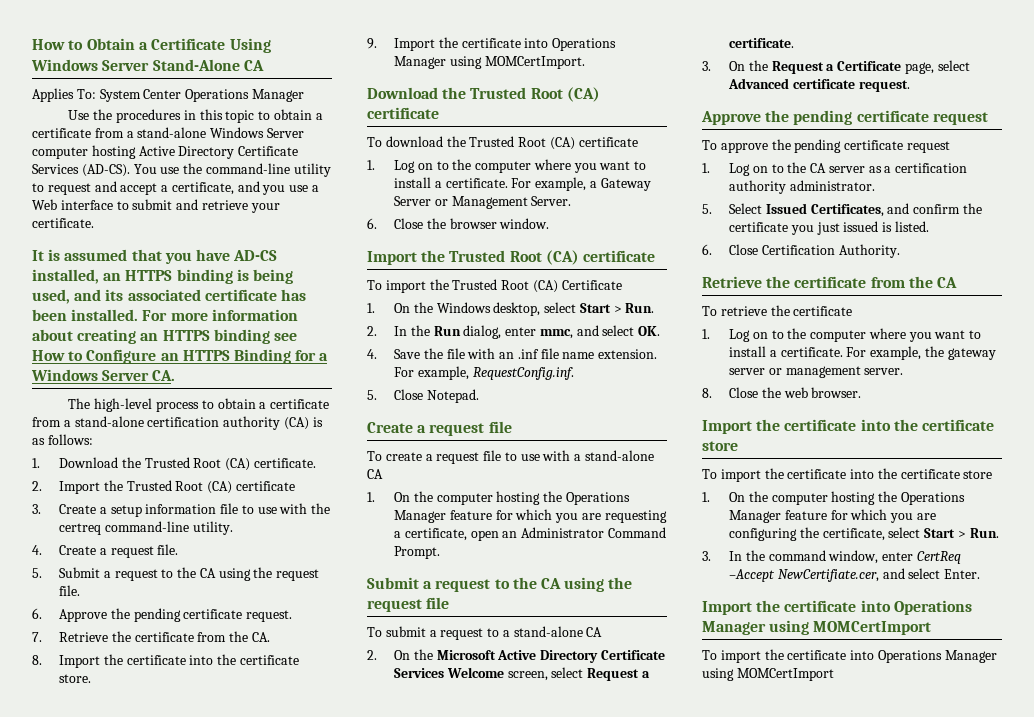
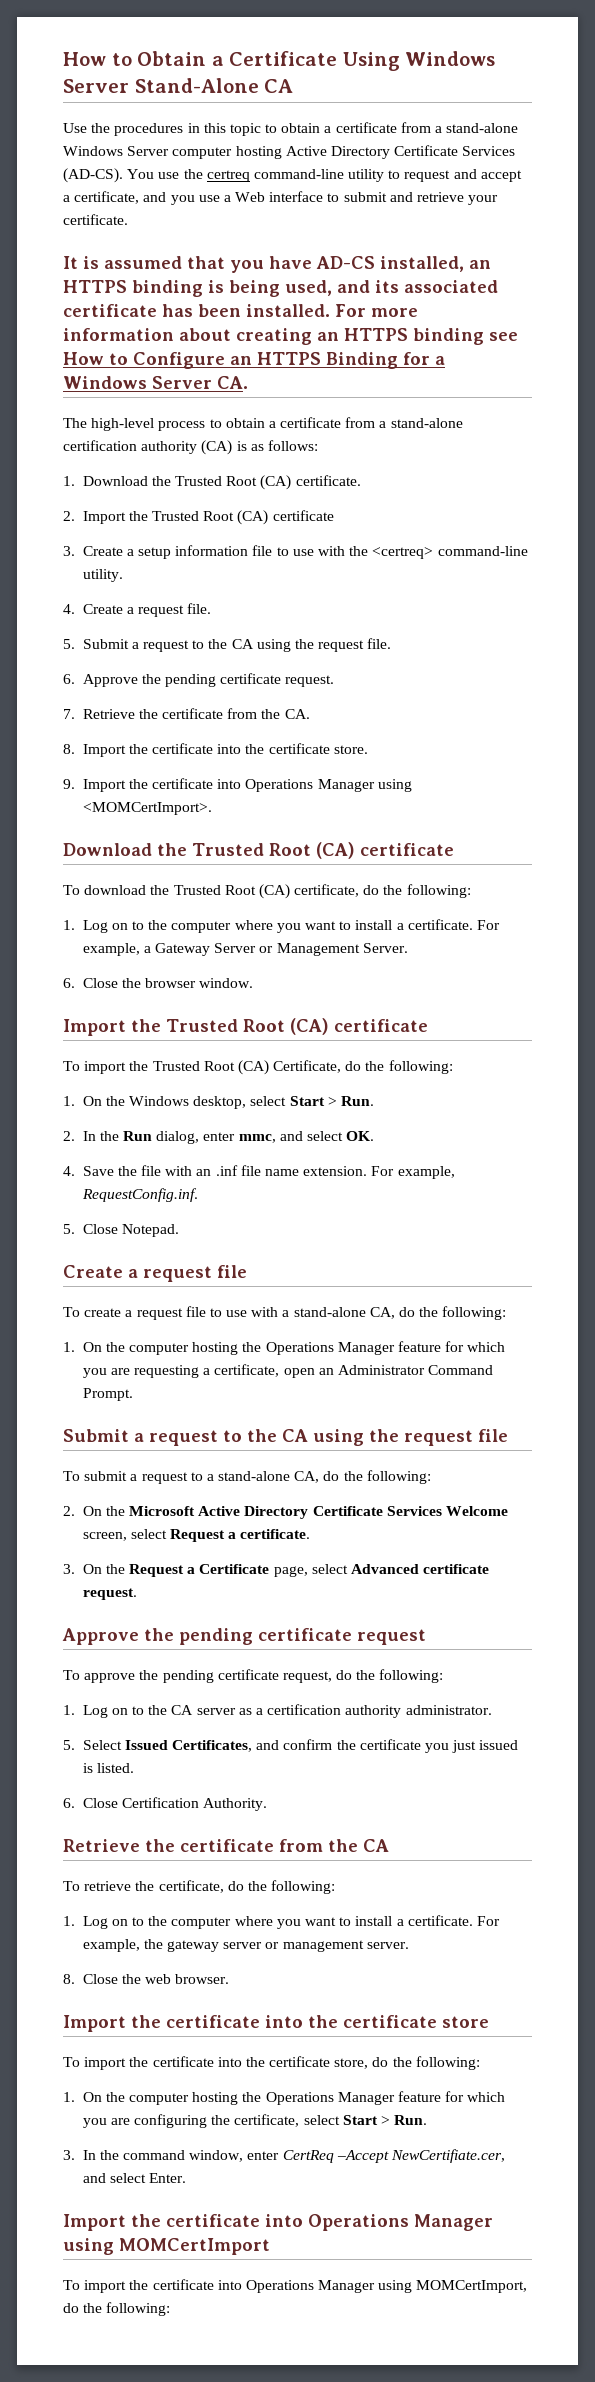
- Applies To: System Center Operations Manager
- You use the command-line utility to request and accept a certificate, and you use a Web interface to submit and retrieve your certificate.
+ You use the certreq command-line utility to request and accept a certificate, and you use a Web interface to submit and retrieve your certificate.
- 3. Create a setup information file to use with the certreq command-line utility.
+ 3. Create a setup information file to use with the <certreq> command-line utility.
- 9. Import the certificate into Operations Manager using MOMCertImport.
+ 9. Import the certificate into Operations Manager using <MOMCertImport>.
- To download the Trusted Root (CA) certificate
+ To download the Trusted Root (CA) certificate, do the following:
- To import the Trusted Root (CA) Certificate
+ To import the Trusted Root (CA) Certificate, do the following:
- To create a request file to use with a stand-alone CA
+ To create a request file to use with a stand-alone CA, do the following:
- To submit a request to a stand-alone CA
+ To submit a request to a stand-alone CA, do the following:
- To approve the pending certificate request
+ To approve the pending certificate request, do the following:
- To retrieve the certificate
+ To retrieve the certificate, do the following:
- To import the certificate into the certificate store
+ To import the certificate into the certificate store, do the following:
- To import the certificate into Operations Manager using MOMCertImport
+ To import the certificate into Operations Manager using MOMCertImport, do the following:

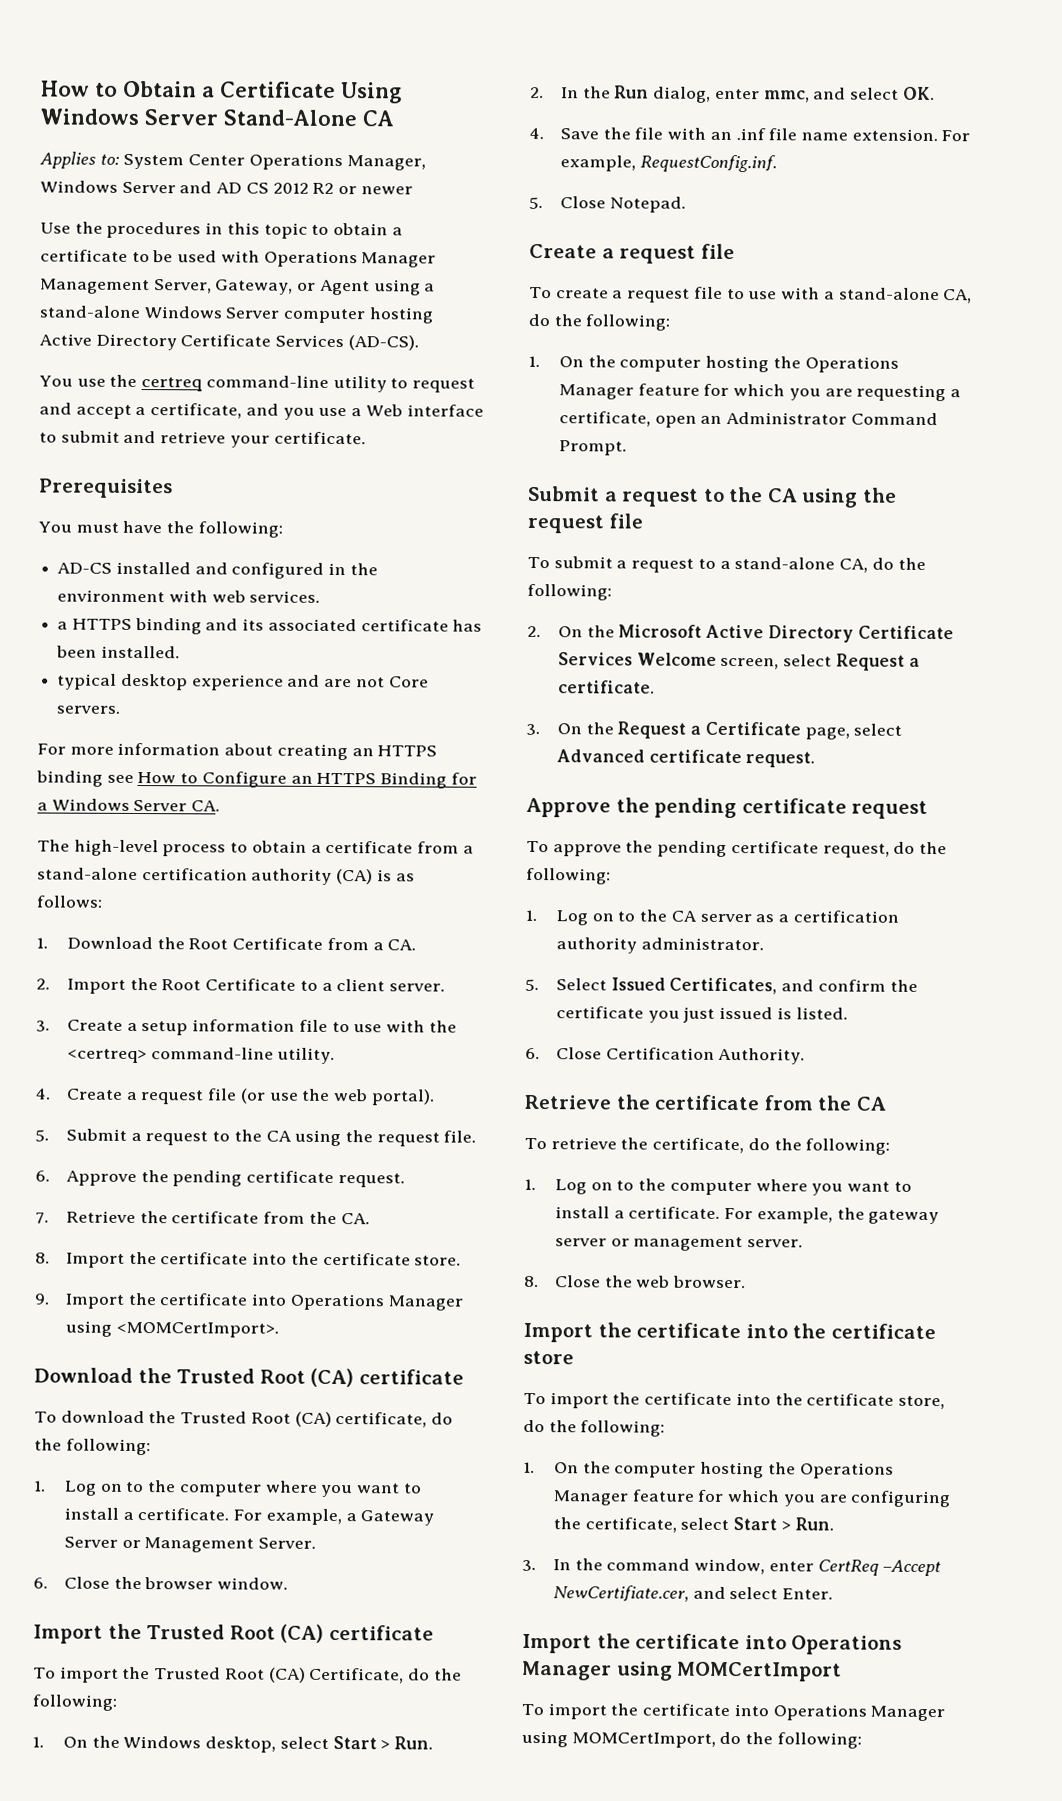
+ Applies to: System Center Operations Manager, Windows Server and AD CS 2012 R2 or newer
- Use the procedures in this topic to obtain a certificate from a stand-alone Windows Server computer hosting Active Directory Certificate Services (AD-CS). You use the certreq command-line utility to request and accept a certificate, and you use a Web interface to submit and retrieve your certificate.
+ Use the procedures in this topic to obtain a certificate to be used with Operations Manager Management Server, Gateway, or Agent using a stand-alone Windows Server computer hosting Active Directory Certificate Services (AD-CS).
+ You use the certreq command-line utility to request and accept a certificate, and you use a Web interface to submit and retrieve your certificate.
- It is assumed that you have AD-CS installed, an HTTPS binding is being used, and its associated certificate has been installed. For more information about creating an HTTPS binding see How to Configure an HTTPS Binding for a Windows Server CA.
+ Prerequisites
+ You must have the following:
+ AD-CS installed and configured in the environment with web services.
+ a HTTPS binding and its associated certificate has been installed.
+ typical desktop experience and are not Core servers.
+ For more information about creating an HTTPS binding see How to Configure an HTTPS Binding for a Windows Server CA.
- 1. Download the Trusted Root (CA) certificate.
- 2. Import the Trusted Root (CA) certificate
+ 1. Download the Root Certificate from a CA.
+ 2. Import the Root Certificate to a client server.
- 4. Create a request file.
+ 4. Create a request file (or use the web portal).

